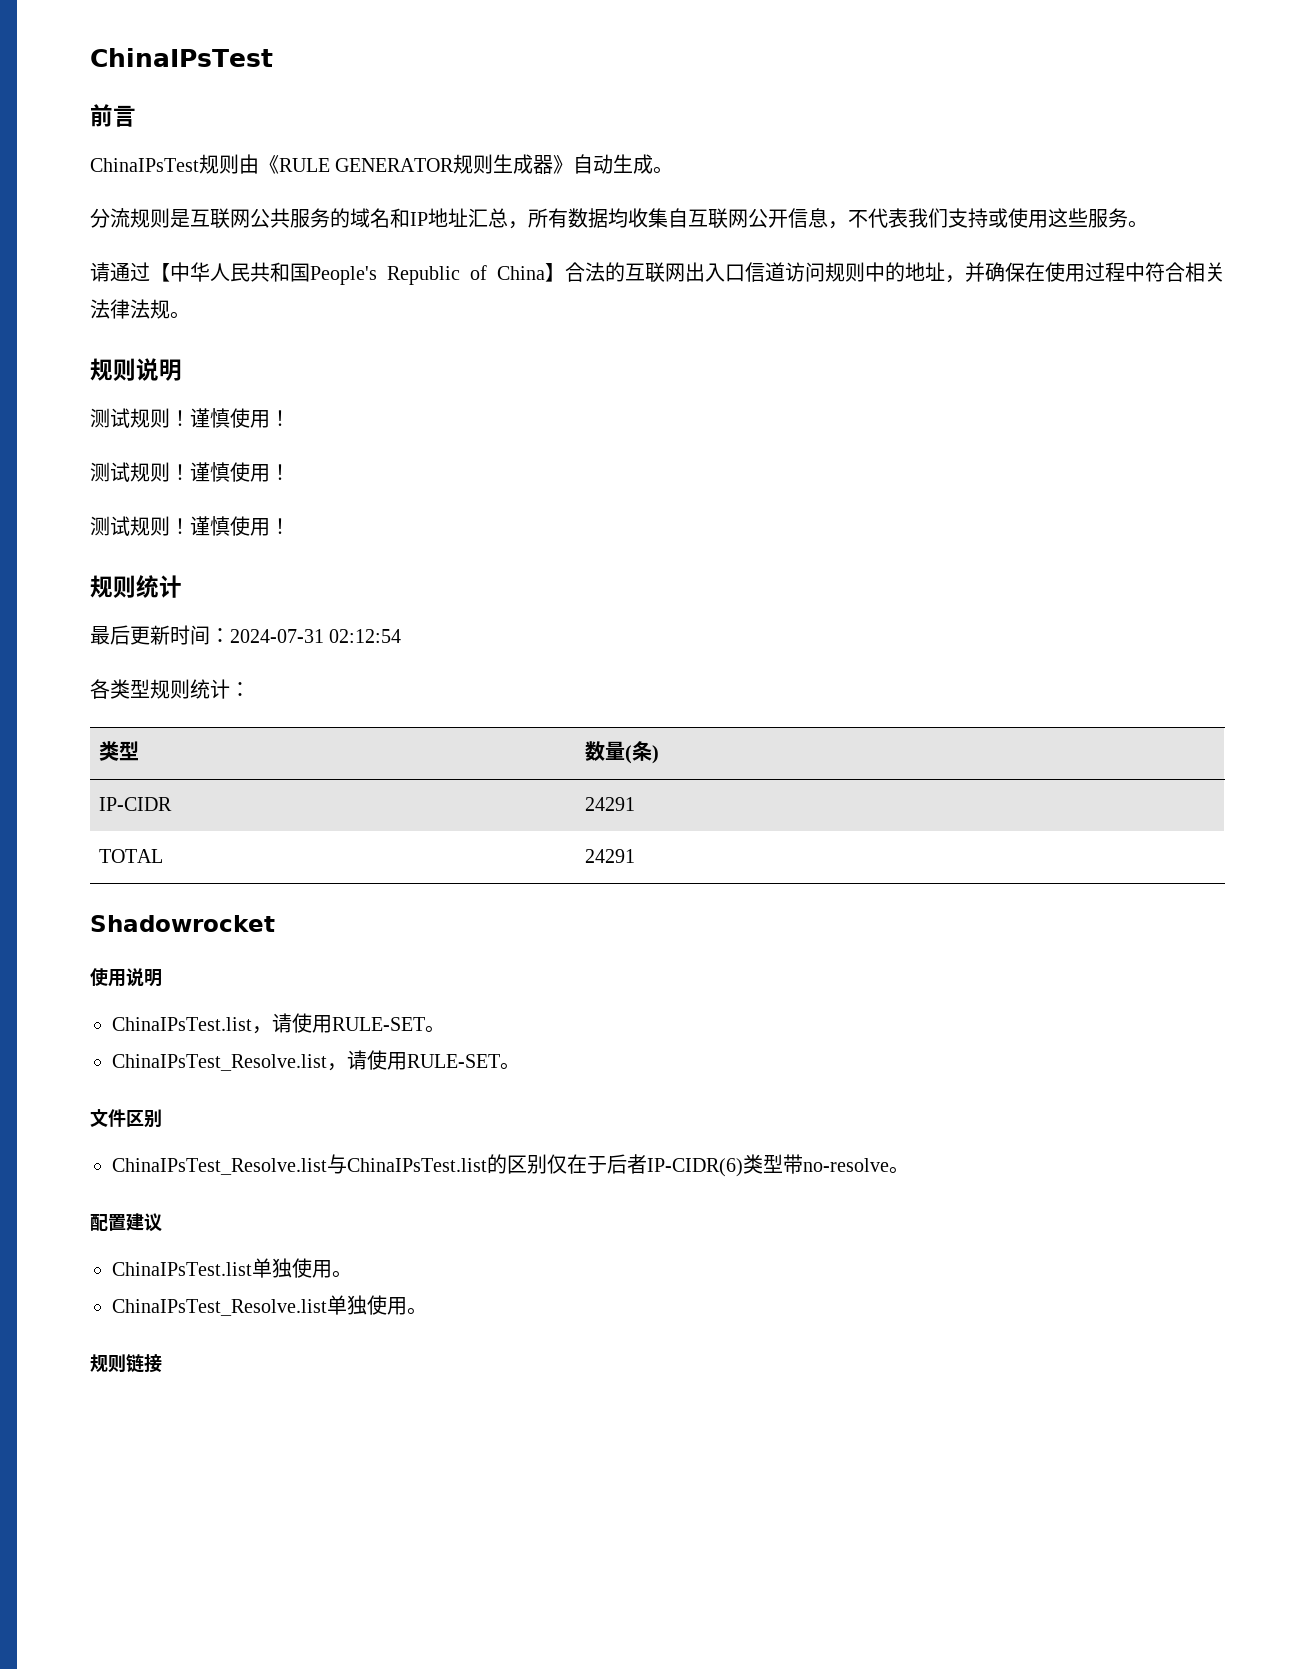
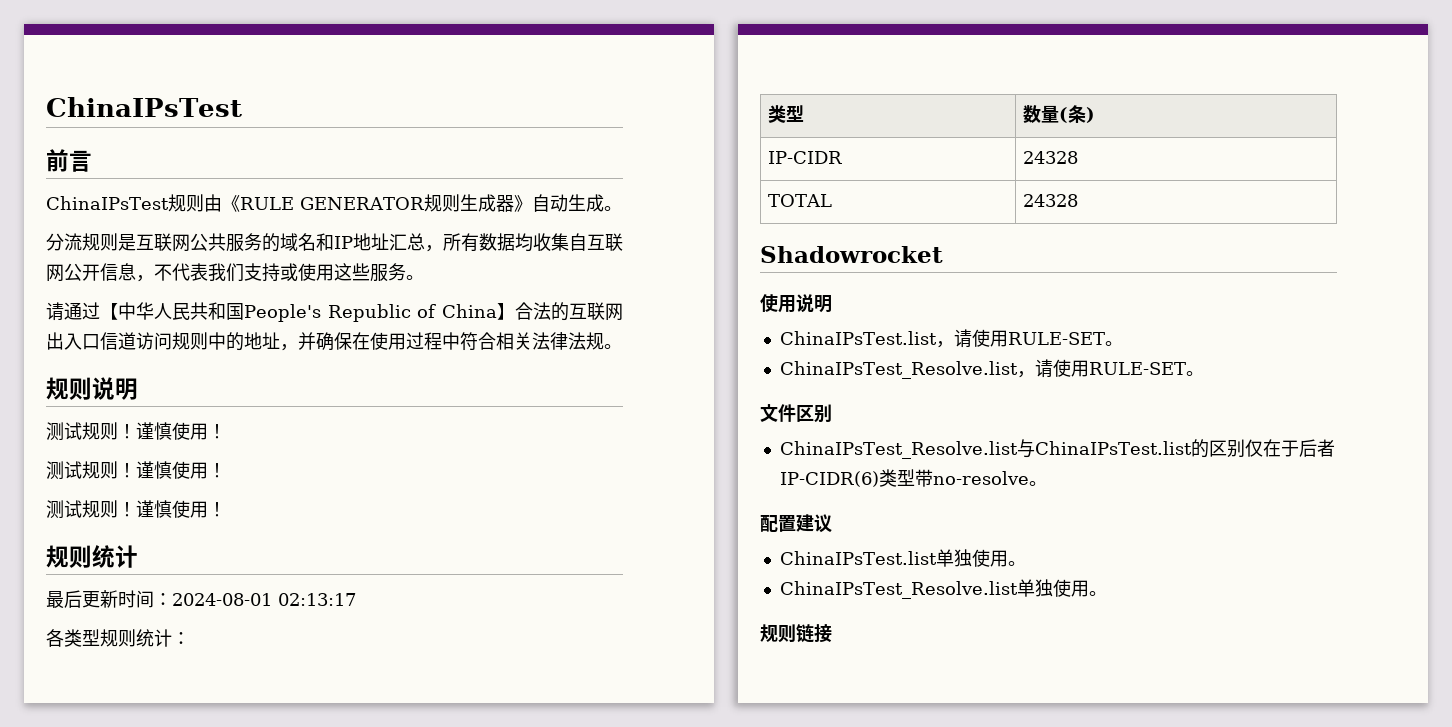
- 最后更新时间：2024-07-31 02:12:54
+ 最后更新时间：2024-08-01 02:13:17
- IP-CIDR | 24291
+ IP-CIDR | 24328
- TOTAL | 24291
+ TOTAL | 24328

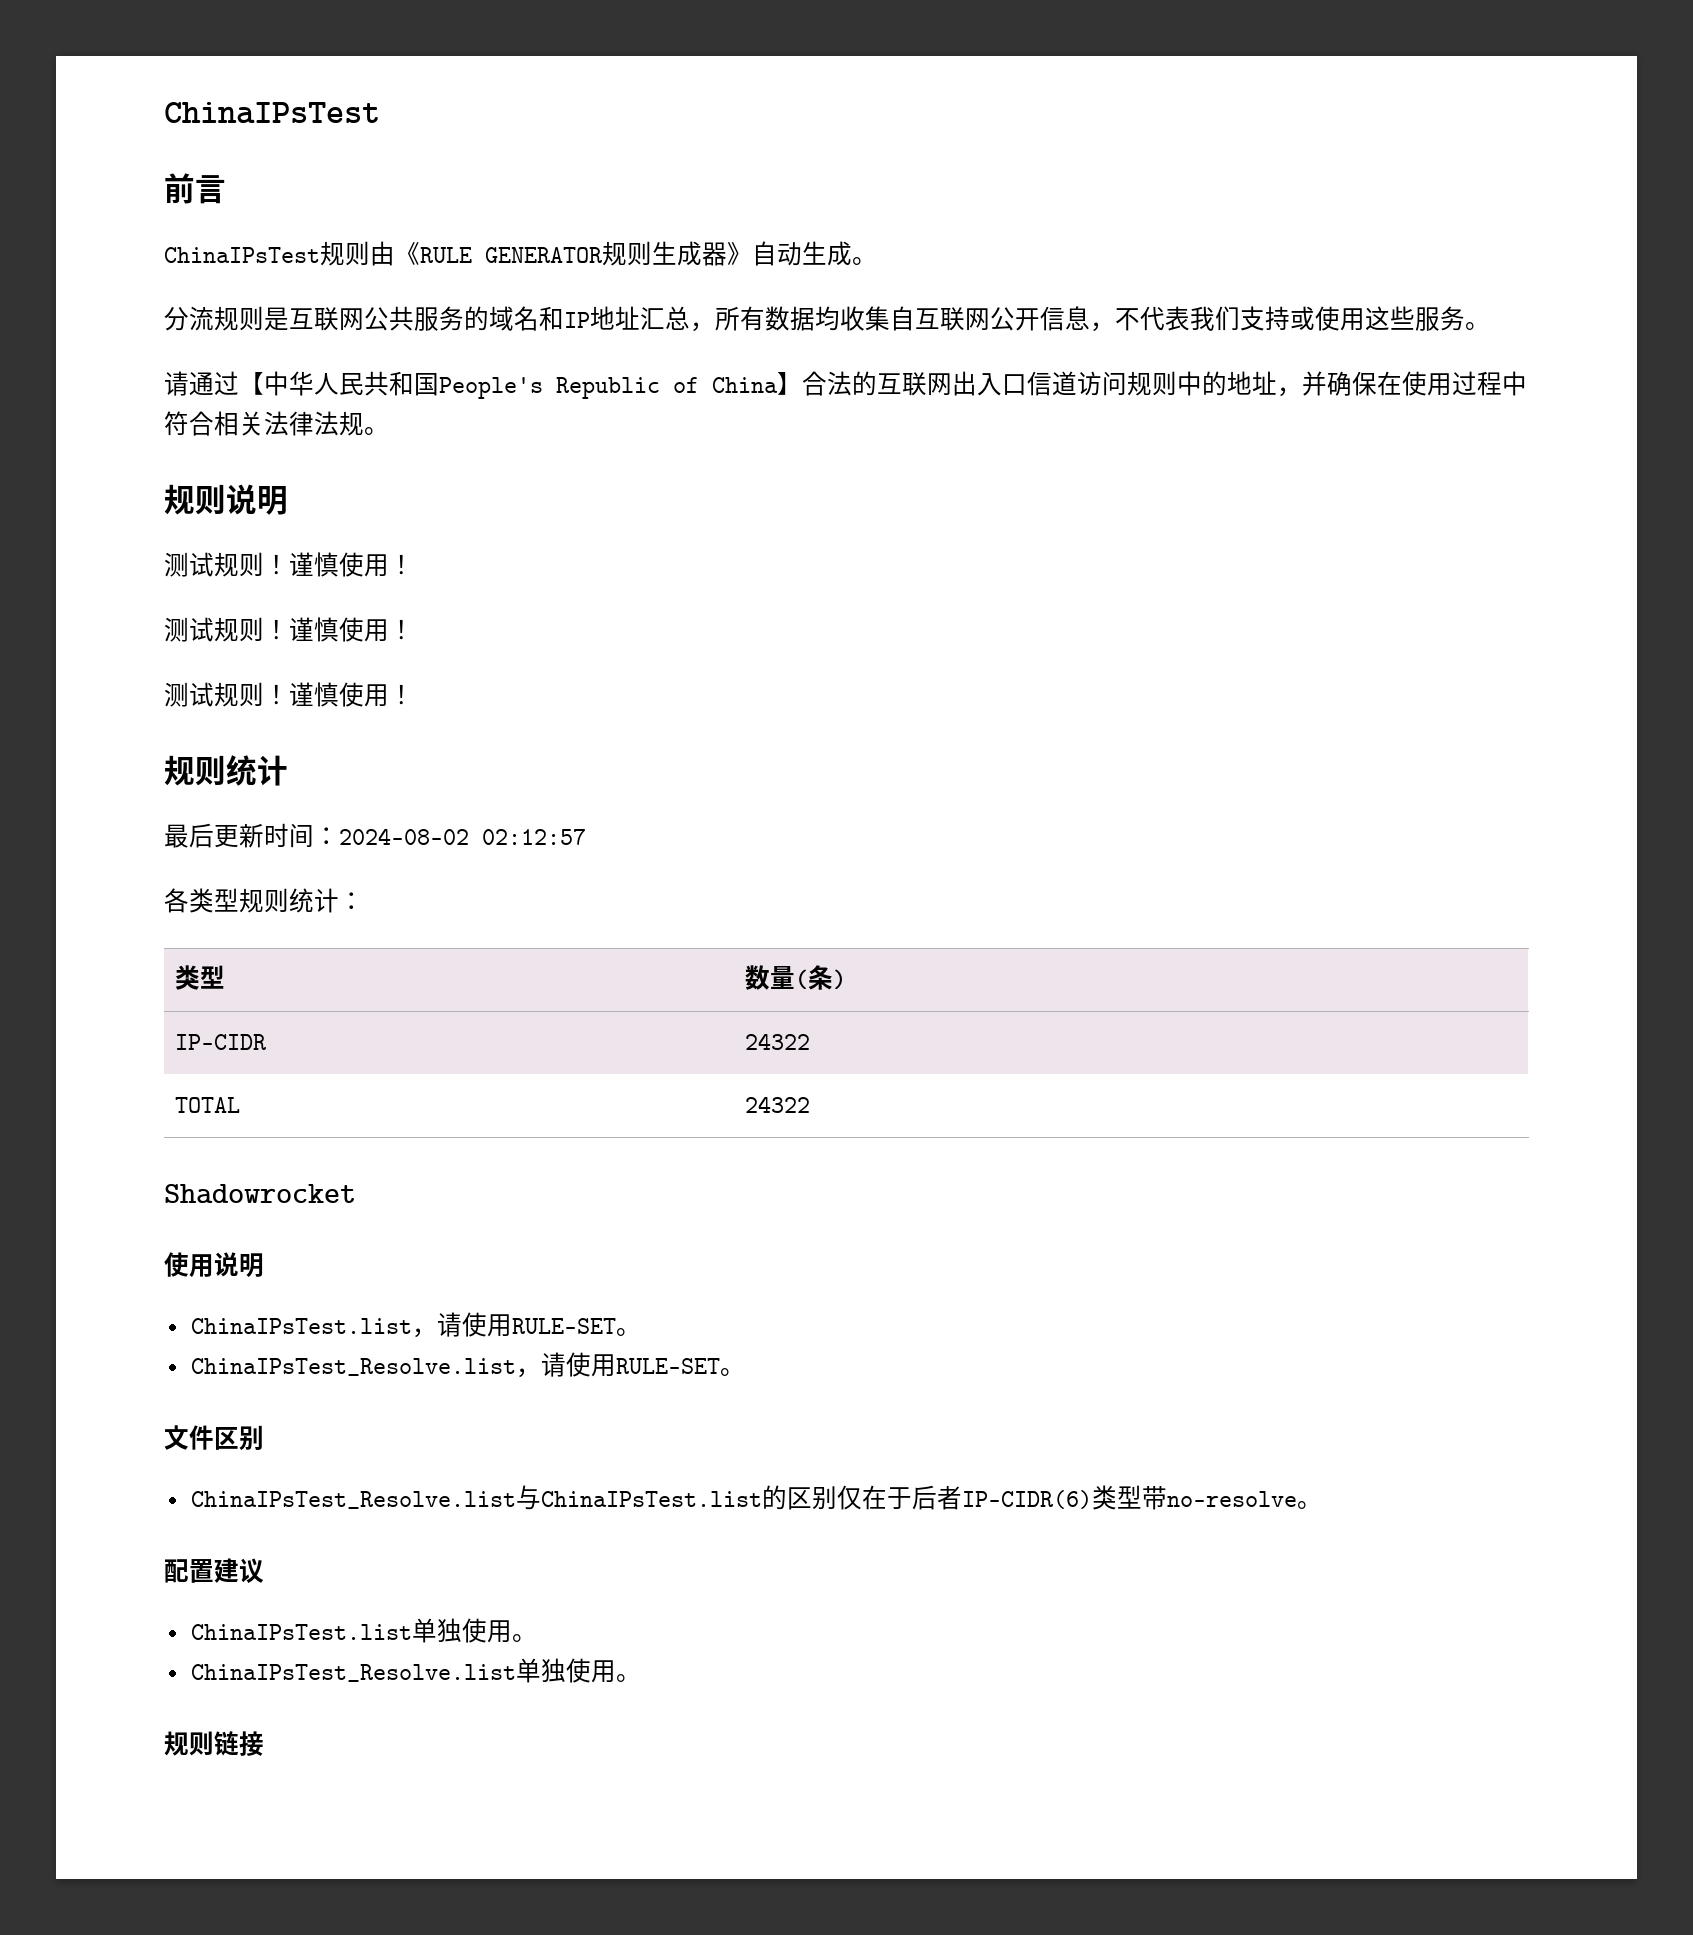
- 最后更新时间：2024-08-01 02:13:17
+ 最后更新时间：2024-08-02 02:12:57
- IP-CIDR | 24328
+ IP-CIDR | 24322
- TOTAL | 24328
+ TOTAL | 24322

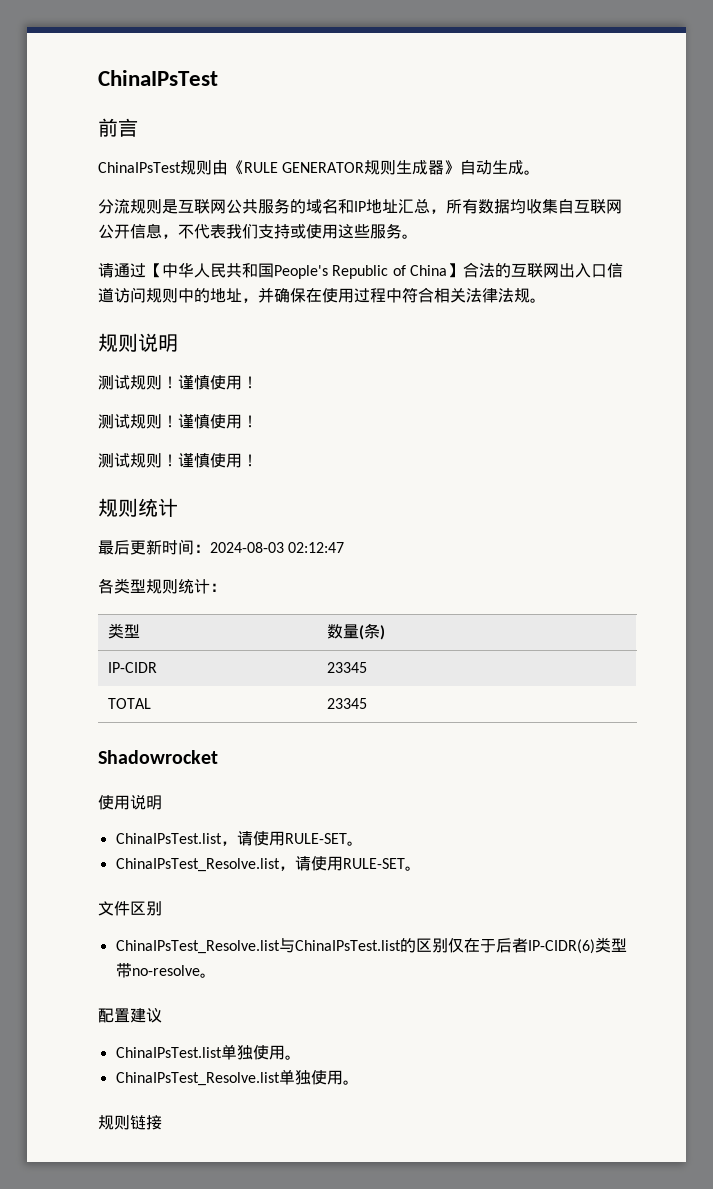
- 最后更新时间：2024-08-02 02:12:57
+ 最后更新时间：2024-08-03 02:12:47
- IP-CIDR | 24322
+ IP-CIDR | 23345
- TOTAL | 24322
+ TOTAL | 23345

